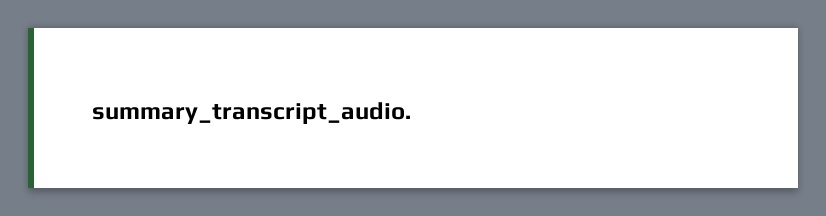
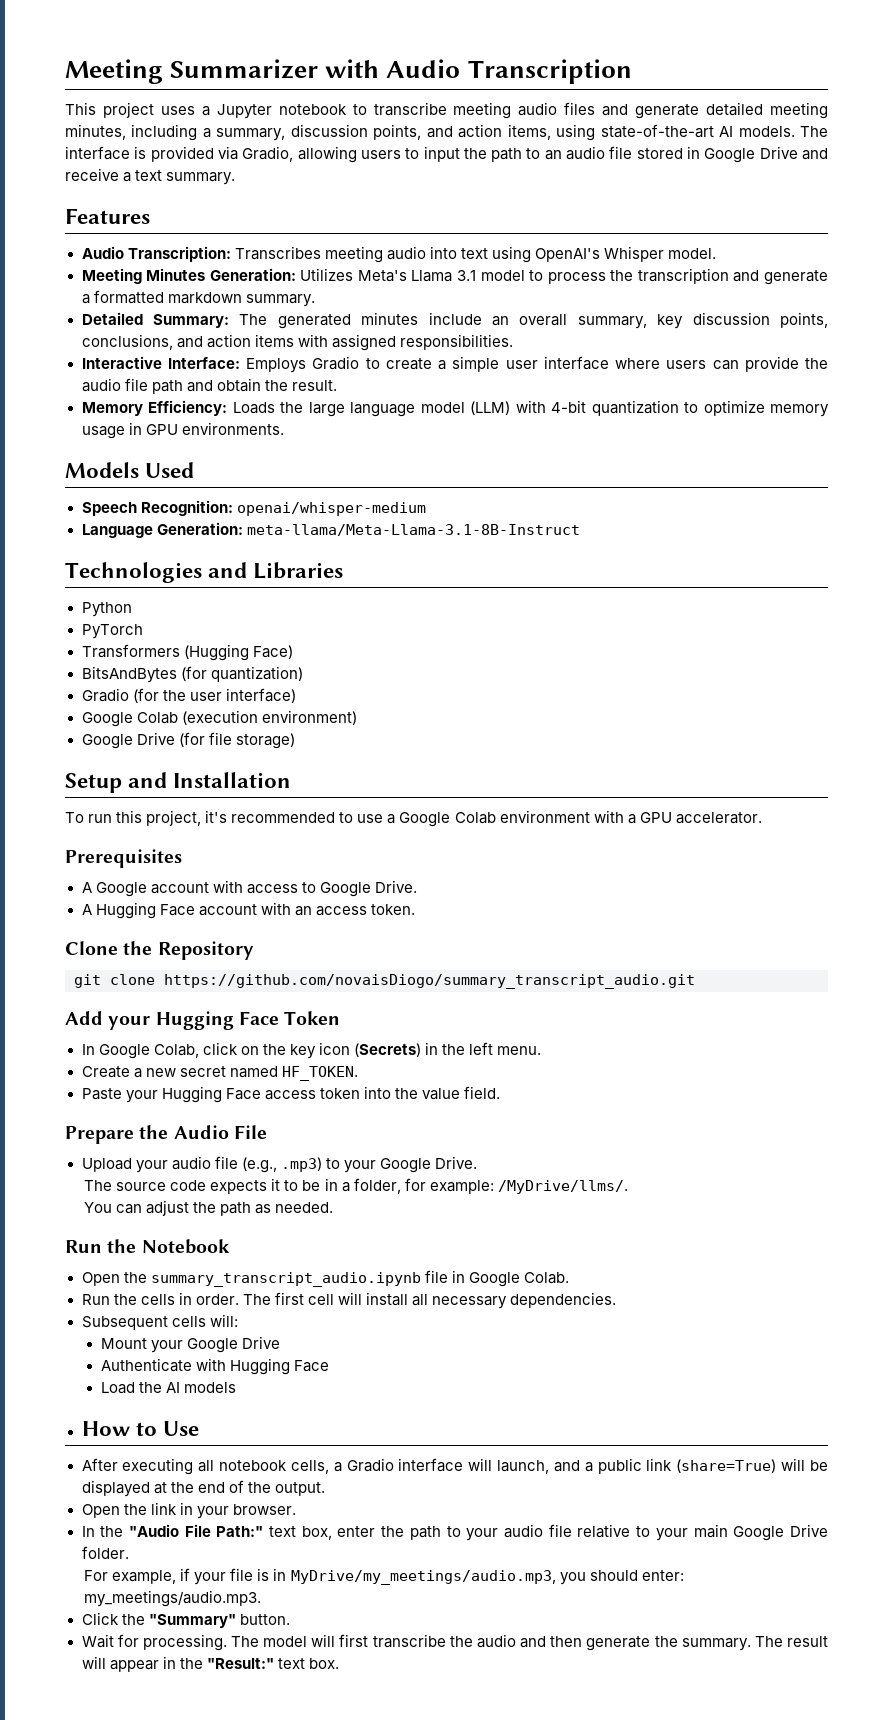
- summary_transcript_audio.
+ Meeting Summarizer with Audio Transcription
+ This project uses a Jupyter notebook to transcribe meeting audio files and generate detailed meeting minutes, including a summary, discussion points, and action items, using state-of-the-art AI models. The interface is provided via Gradio, allowing users to input the path to an audio file stored in Google Drive and receive a text summary.
+ Features
+ Audio Transcription: Transcribes meeting audio into text using OpenAI's Whisper model.
+ Meeting Minutes Generation: Utilizes Meta's Llama 3.1 model to process the transcription and generate a formatted markdown summary.
+ Detailed Summary: The generated minutes include an overall summary, key discussion points, conclusions, and action items with assigned responsibilities.
+ Interactive Interface: Employs Gradio to create a simple user interface where users can provide the audio file path and obtain the result.
+ Memory Efficiency: Loads the large language model (LLM) with 4-bit quantization to optimize memory usage in GPU environments.
+ Models Used
+ Speech Recognition: openai/whisper-medium
+ Language Generation: meta-llama/Meta-Llama-3.1-8B-Instruct
+ Technologies and Libraries
+ Python
+ PyTorch
+ Transformers (Hugging Face)
+ BitsAndBytes (for quantization)
+ Gradio (for the user interface)
+ Google Colab (execution environment)
+ Google Drive (for file storage)
+ Setup and Installation
+ To run this project, it's recommended to use a Google Colab environment with a GPU accelerator.
+ Prerequisites
+ A Google account with access to Google Drive.
+ A Hugging Face account with an access token.
+ Clone the Repository
+ git clone https://github.com/novaisDiogo/summary_transcript_audio.git
+ Add your Hugging Face Token
+ In Google Colab, click on the key icon (Secrets) in the left menu.
+ Create a new secret named HF_TOKEN.
+ Paste your Hugging Face access token into the value field.
+ Prepare the Audio File
+ Upload your audio file (e.g., .mp3) to your Google Drive.
+ The source code expects it to be in a folder, for example: /MyDrive/llms/.
+ You can adjust the path as needed.
+ Run the Notebook
+ Open the summary_transcript_audio.ipynb file in Google Colab.
+ Run the cells in order. The first cell will install all necessary dependencies.
+ Subsequent cells will:
+ Mount your Google Drive
+ Authenticate with Hugging Face
+ Load the AI models
+ How to Use
+ After executing all notebook cells, a Gradio interface will launch, and a public link (share=True) will be displayed at the end of the output.
+ Open the link in your browser.
+ In the "Audio File Path:" text box, enter the path to your audio file relative to your main Google Drive folder.
+ For example, if your file is in MyDrive/my_meetings/audio.mp3, you should enter: my_meetings/audio.mp3.
+ Click the "Summary" button.
+ Wait for processing. The model will first transcribe the audio and then generate the summary. The result will appear in the "Result:" text box.

